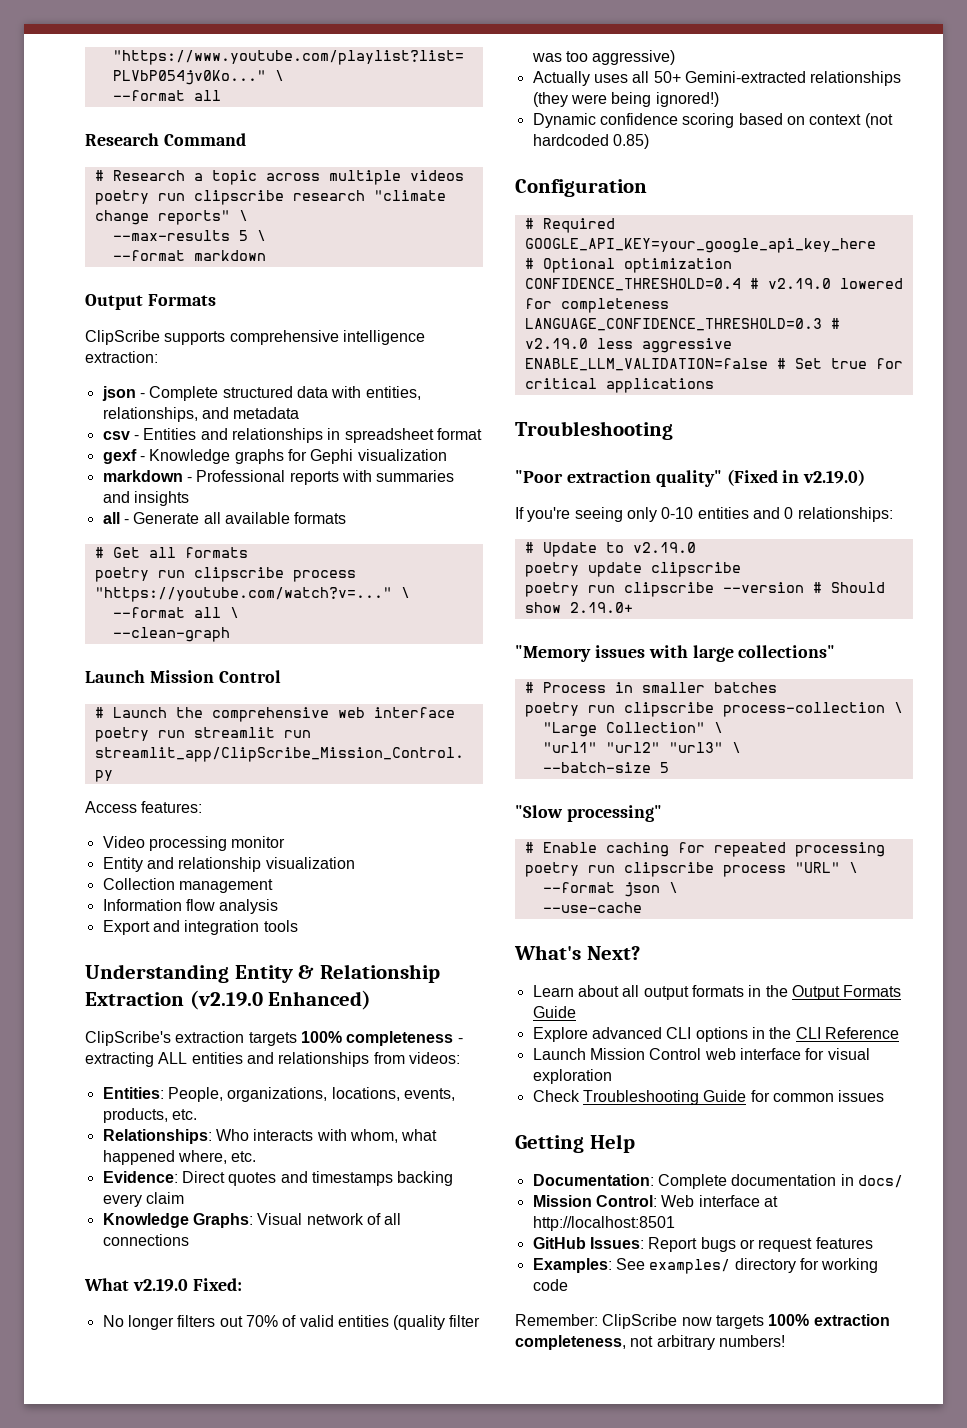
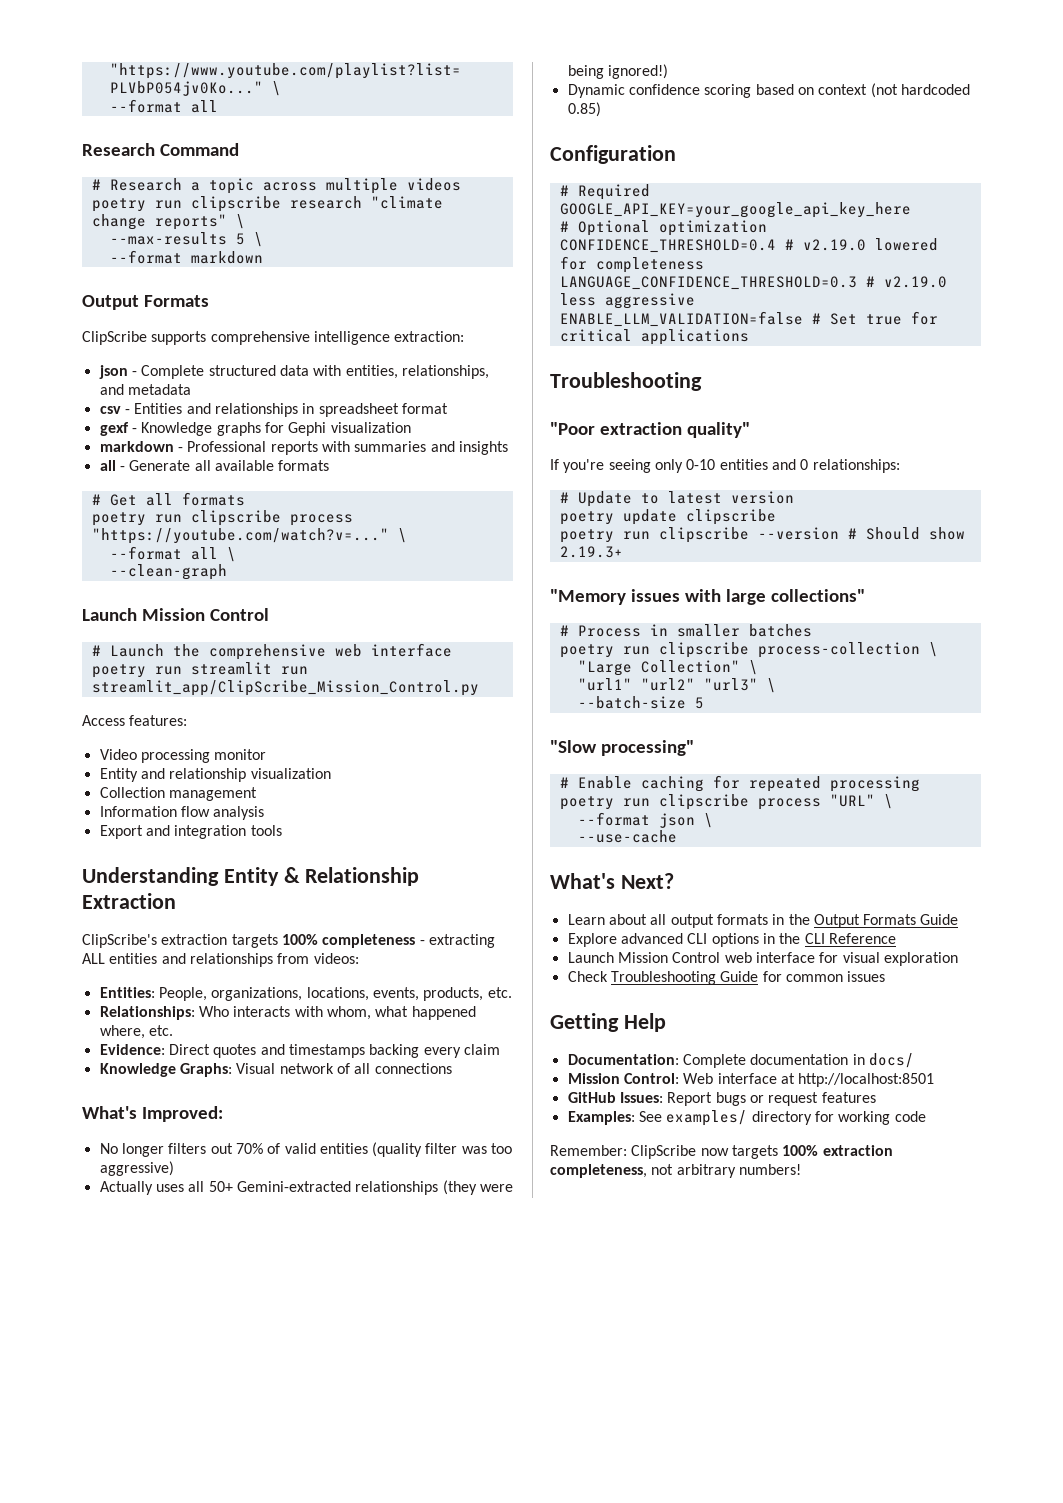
- Understanding Entity & Relationship Extraction (v2.19.0 Enhanced)
+ Understanding Entity & Relationship Extraction
- What v2.19.0 Fixed:
+ What's Improved:
- "Poor extraction quality" (Fixed in v2.19.0)
+ "Poor extraction quality"
- # Update to v2.19.0
+ # Update to latest version
- poetry run clipscribe --version # Should show 2.19.0+
+ poetry run clipscribe --version # Should show 2.19.3+

